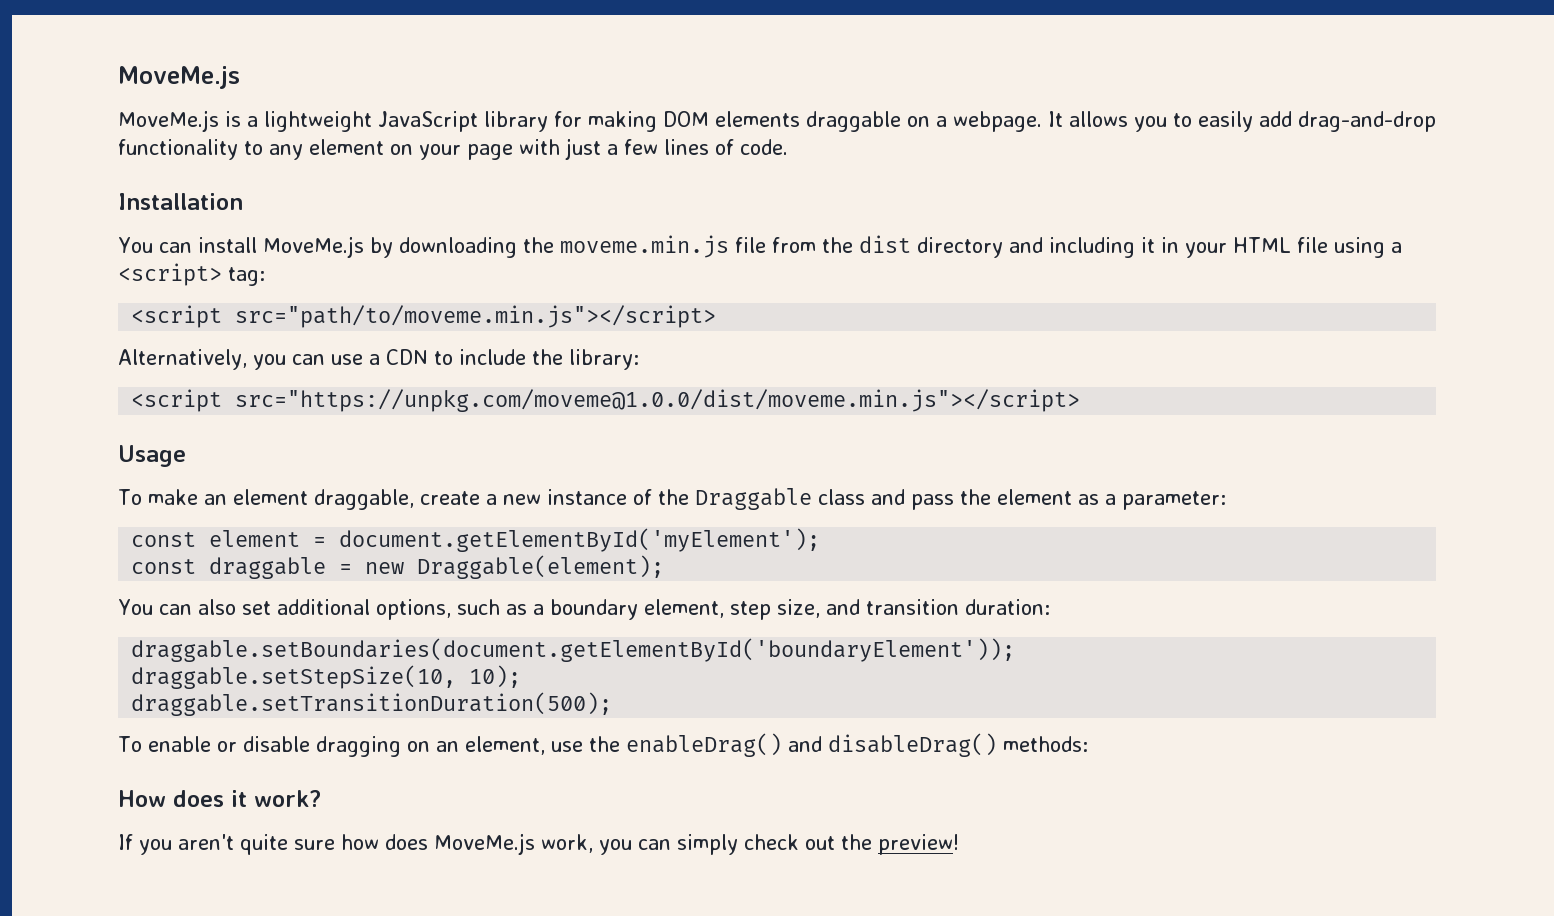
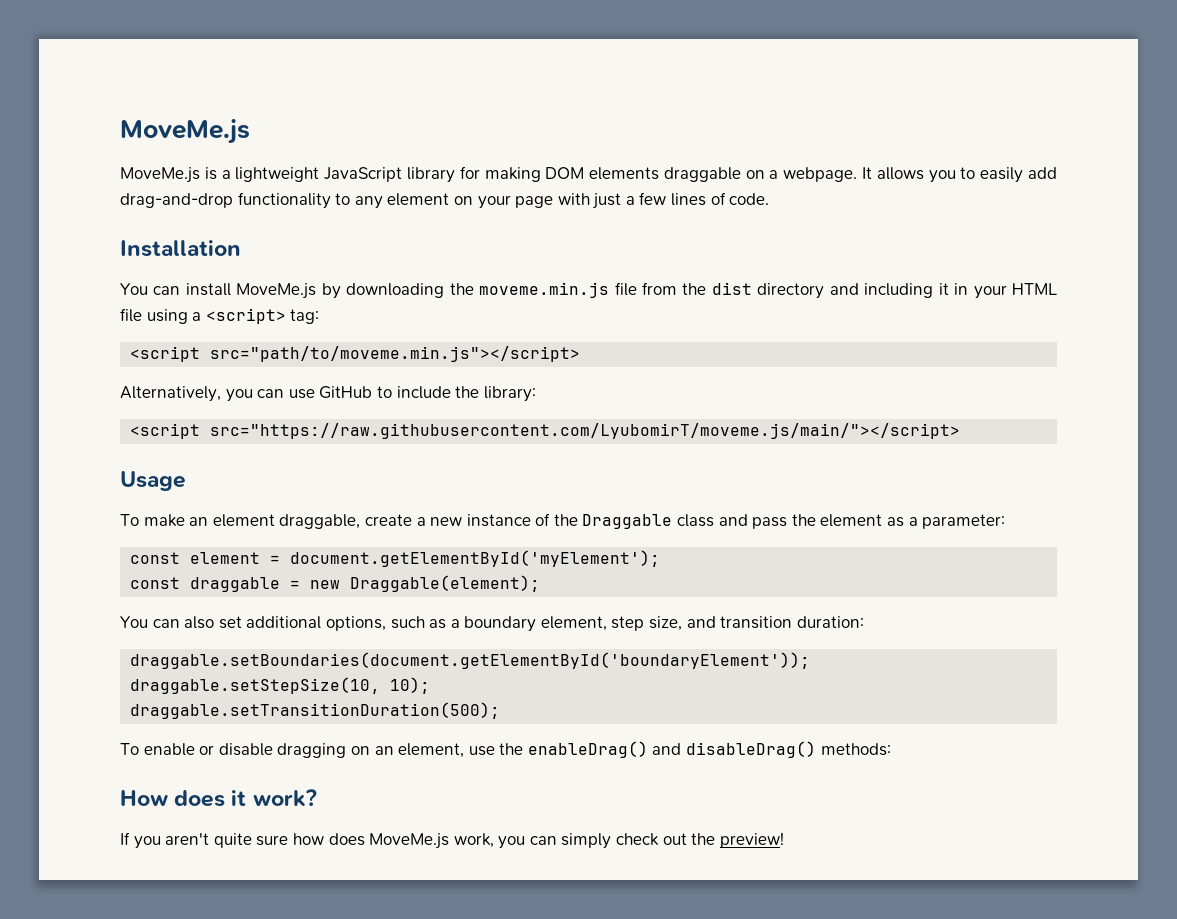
- Alternatively, you can use a CDN to include the library:
+ Alternatively, you can use GitHub to include the library:
- <script src="https://unpkg.com/moveme@1.0.0/dist/moveme.min.js"></script>
+ <script src="https://raw.githubusercontent.com/LyubomirT/moveme.js/main/"></script>

